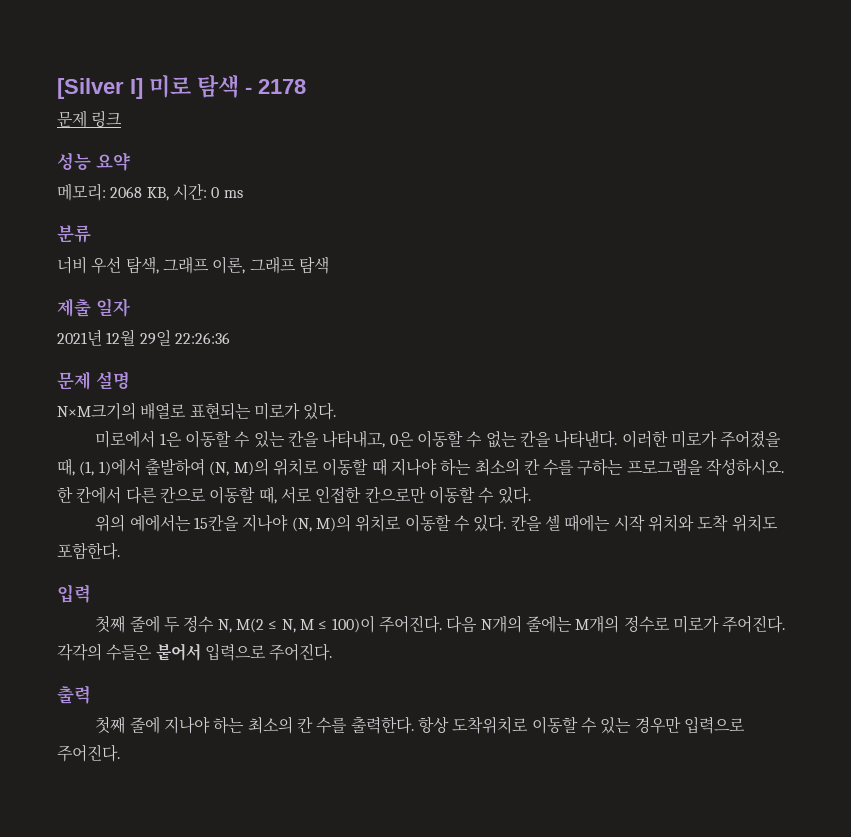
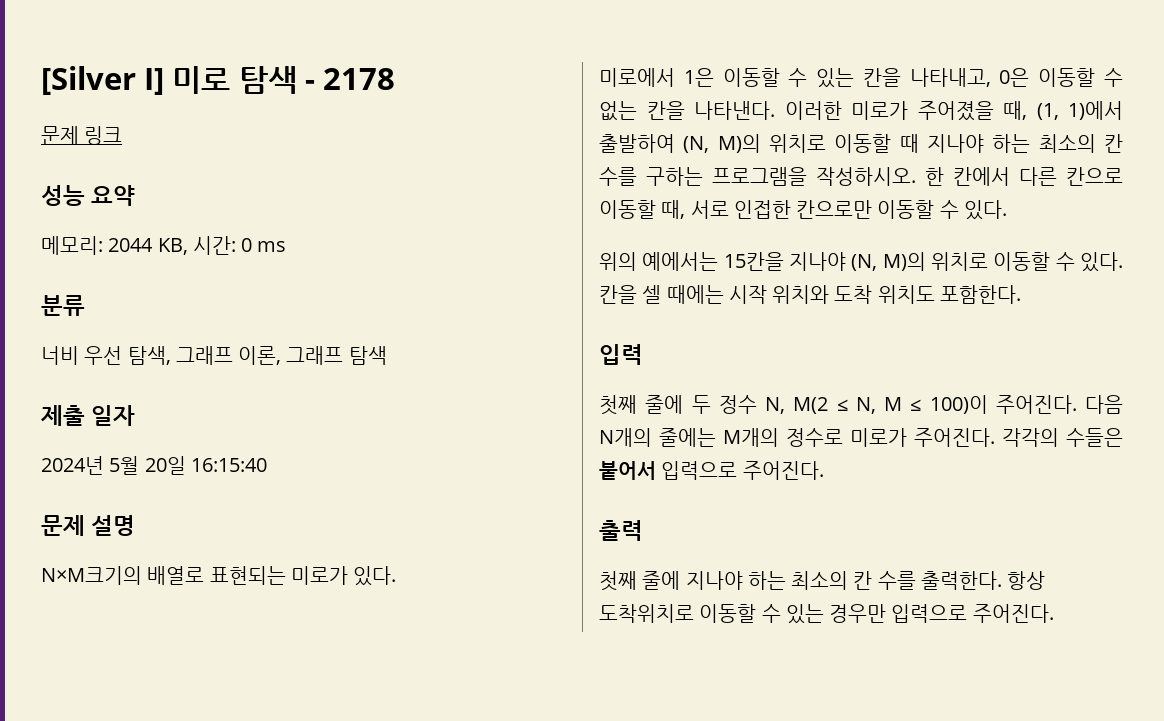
- 메모리: 2068 KB, 시간: 0 ms
+ 메모리: 2044 KB, 시간: 0 ms
- 2021년 12월 29일 22:26:36
+ 2024년 5월 20일 16:15:40

